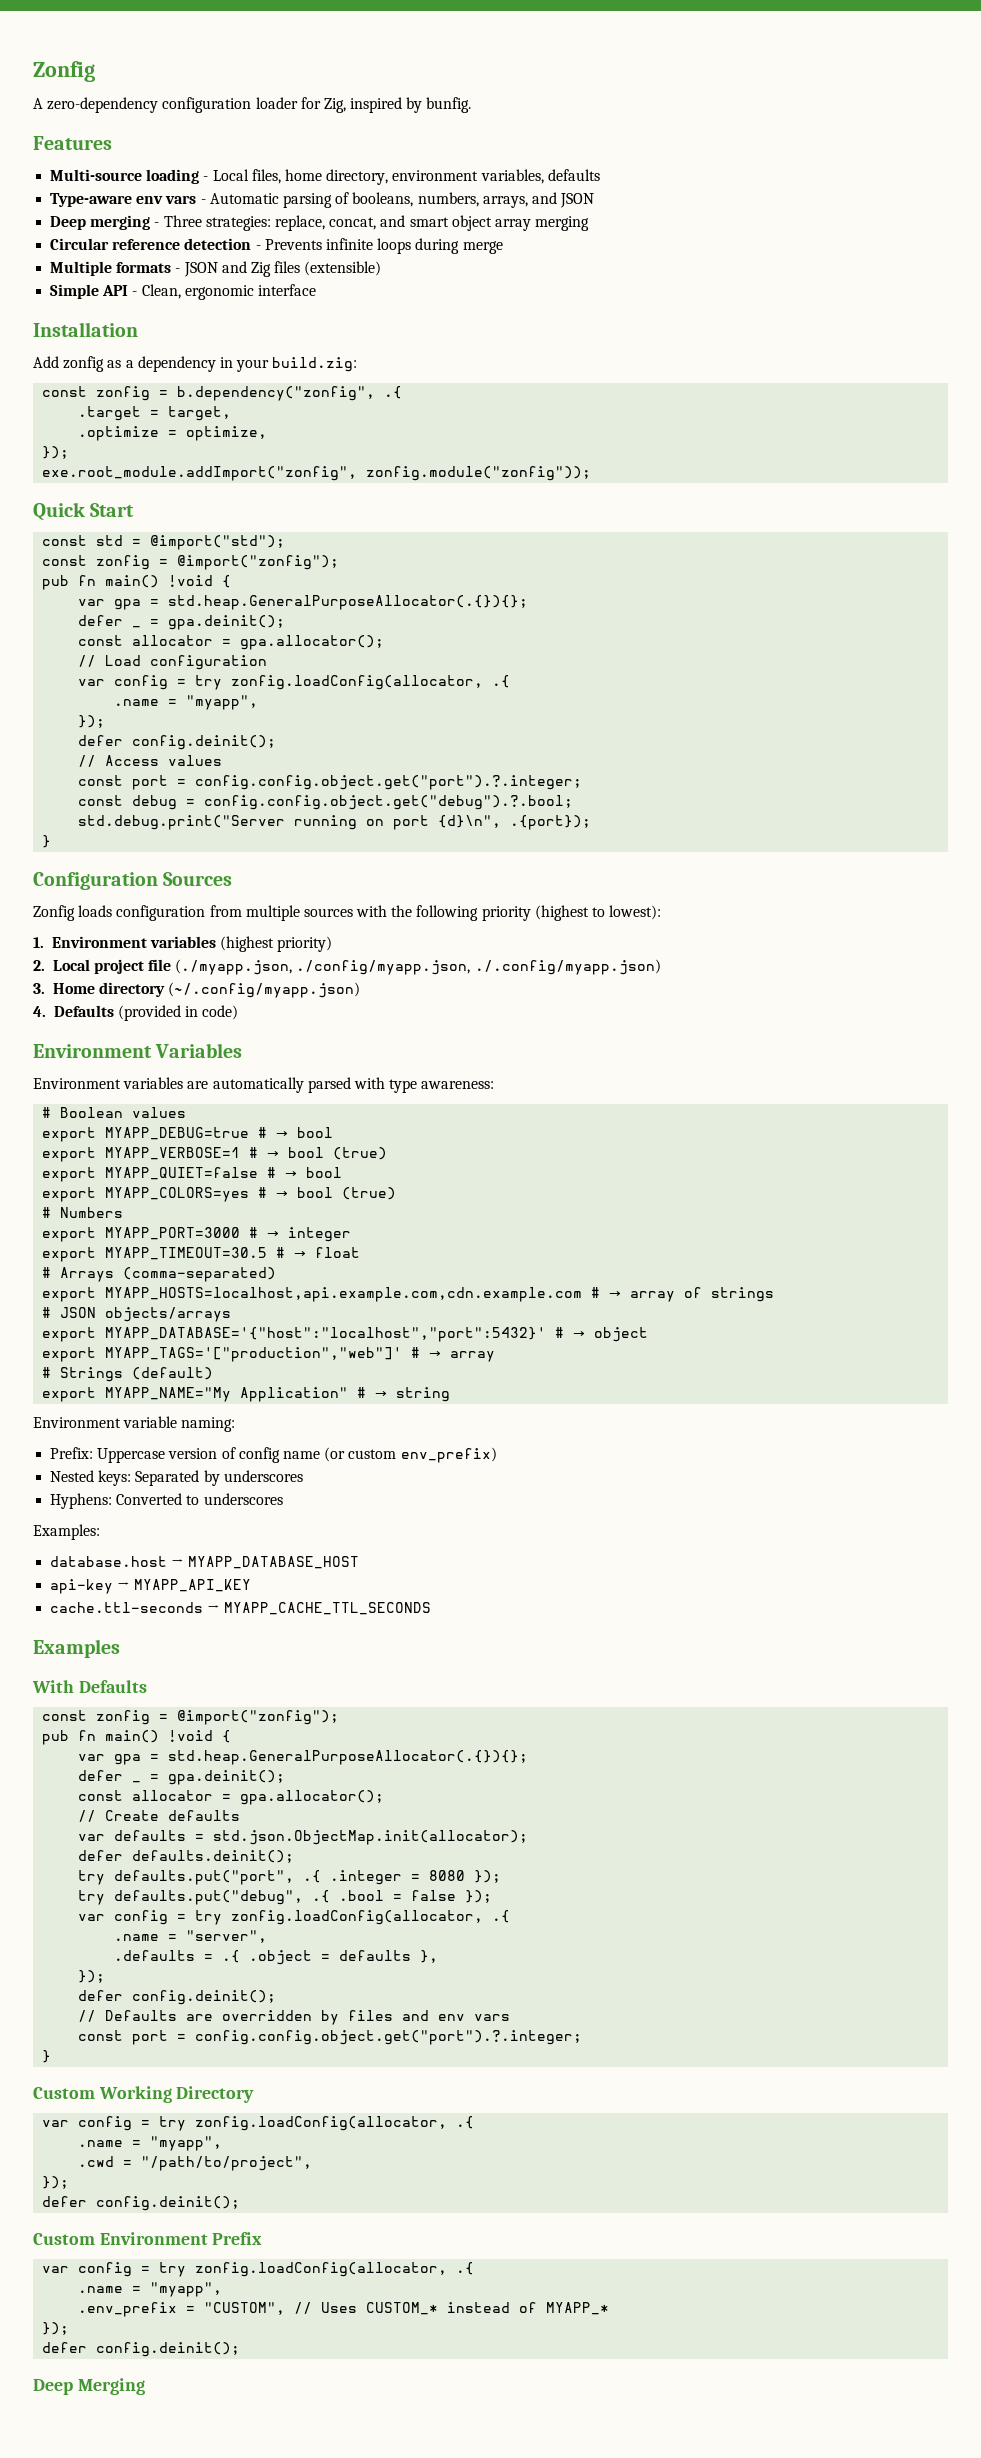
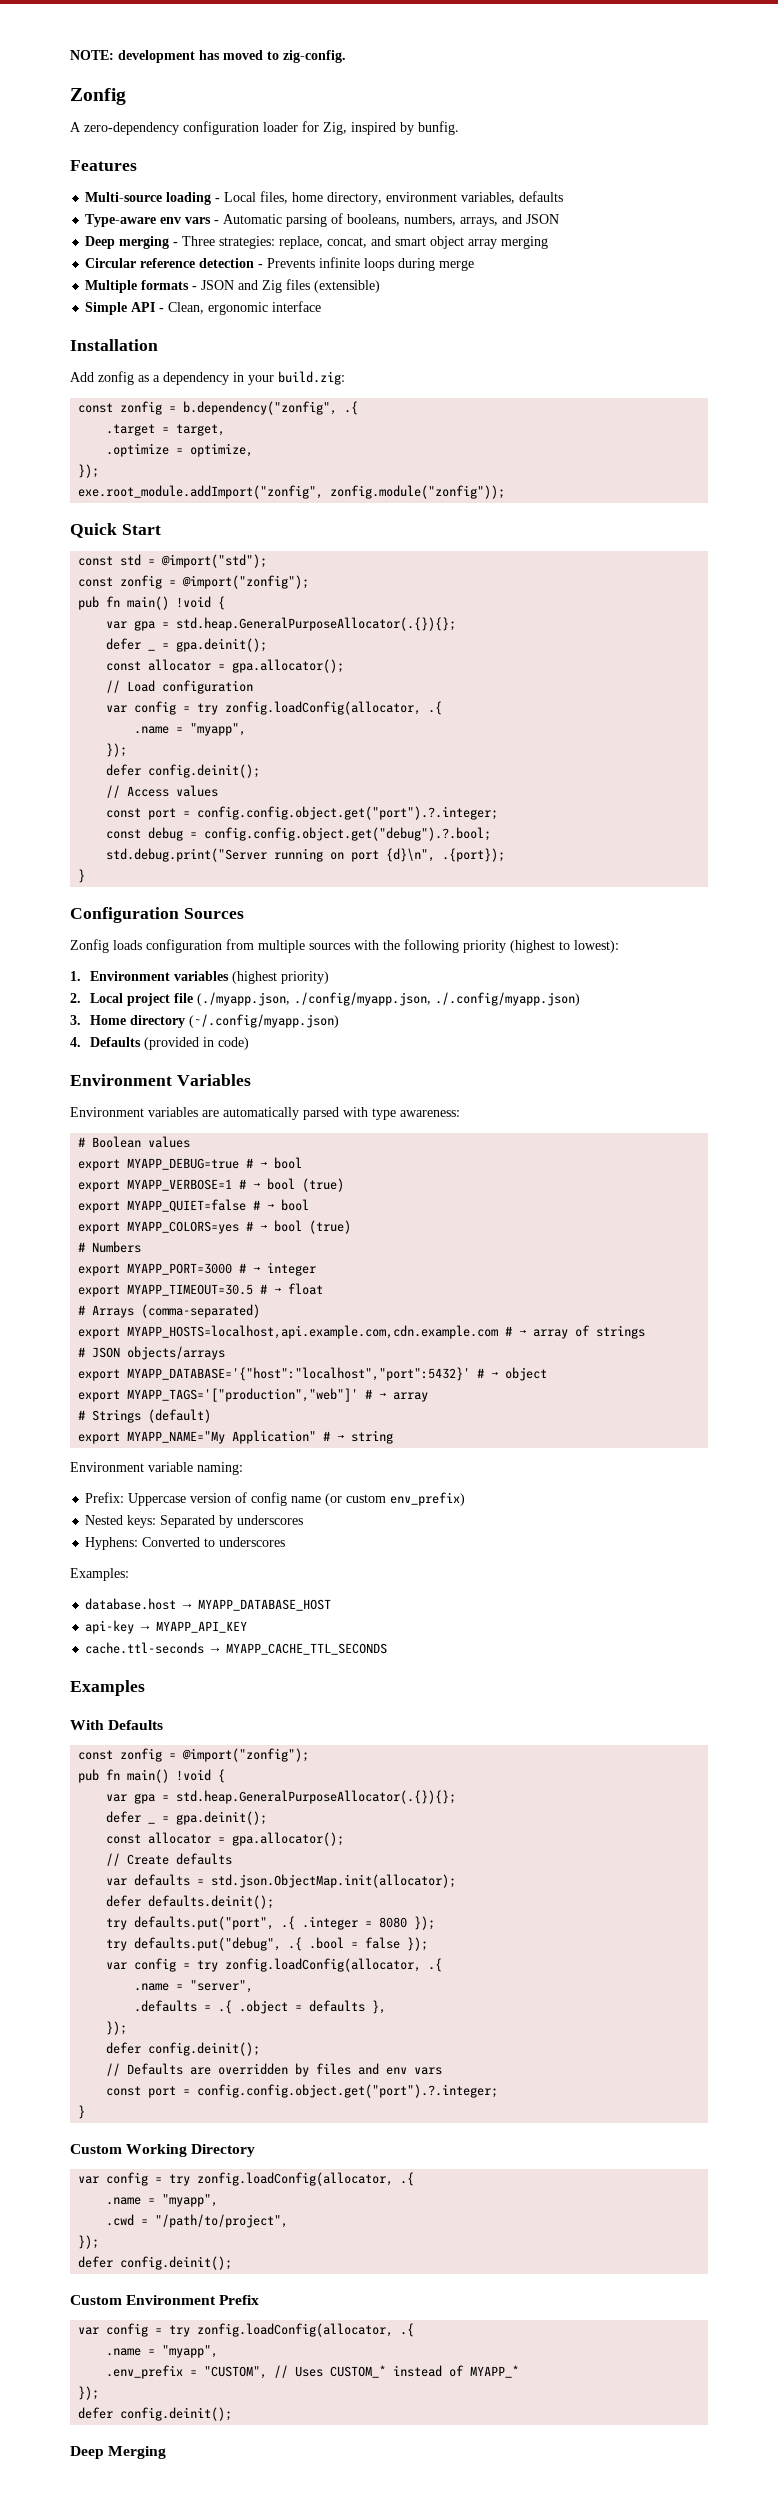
+ NOTE: development has moved to zig-config.

